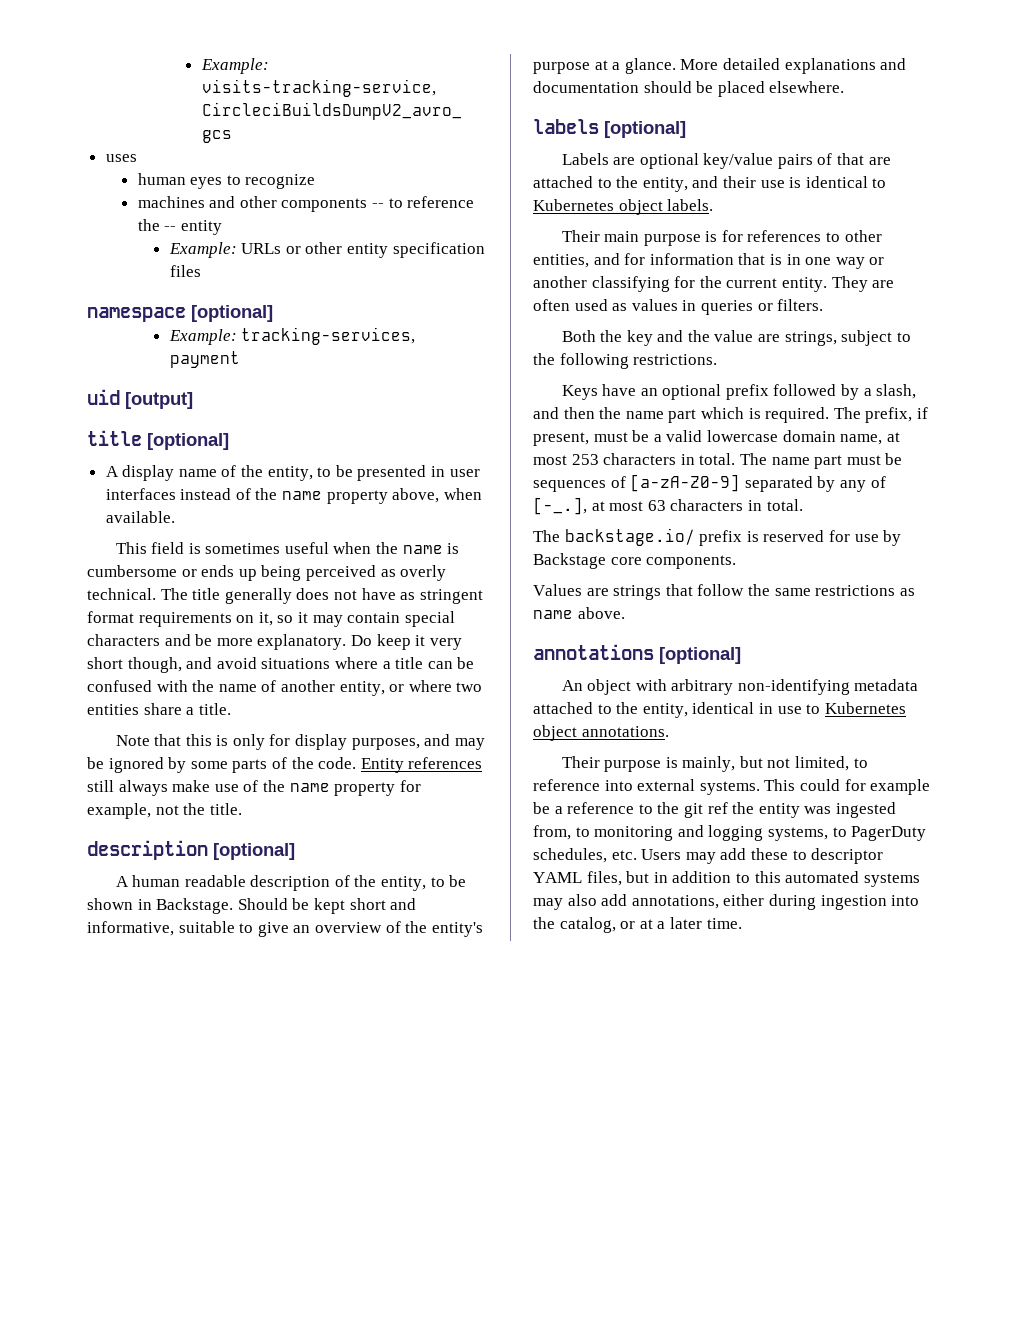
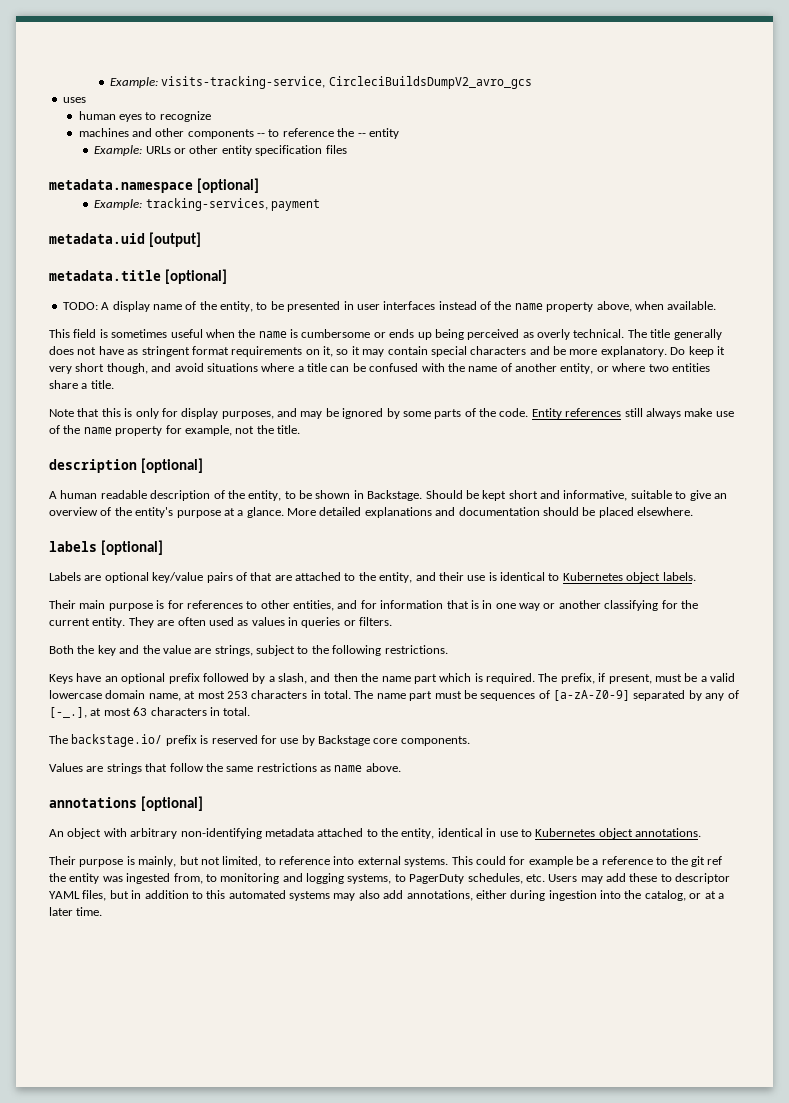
- namespace [optional]
+ metadata.namespace [optional]
- uid [output]
+ metadata.uid [output]
- title [optional]
- A display name of the entity, to be presented in user interfaces instead of the name property above, when available.
+ metadata.title [optional]
+ TODO: A display name of the entity, to be presented in user interfaces instead of the name property above, when available.

